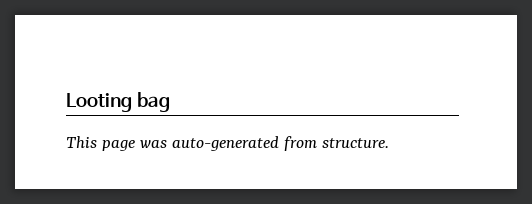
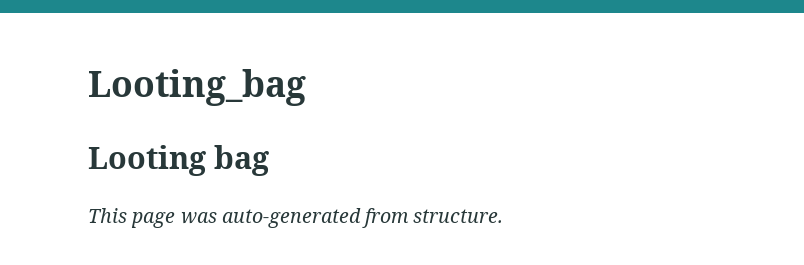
+ Looting_bag

